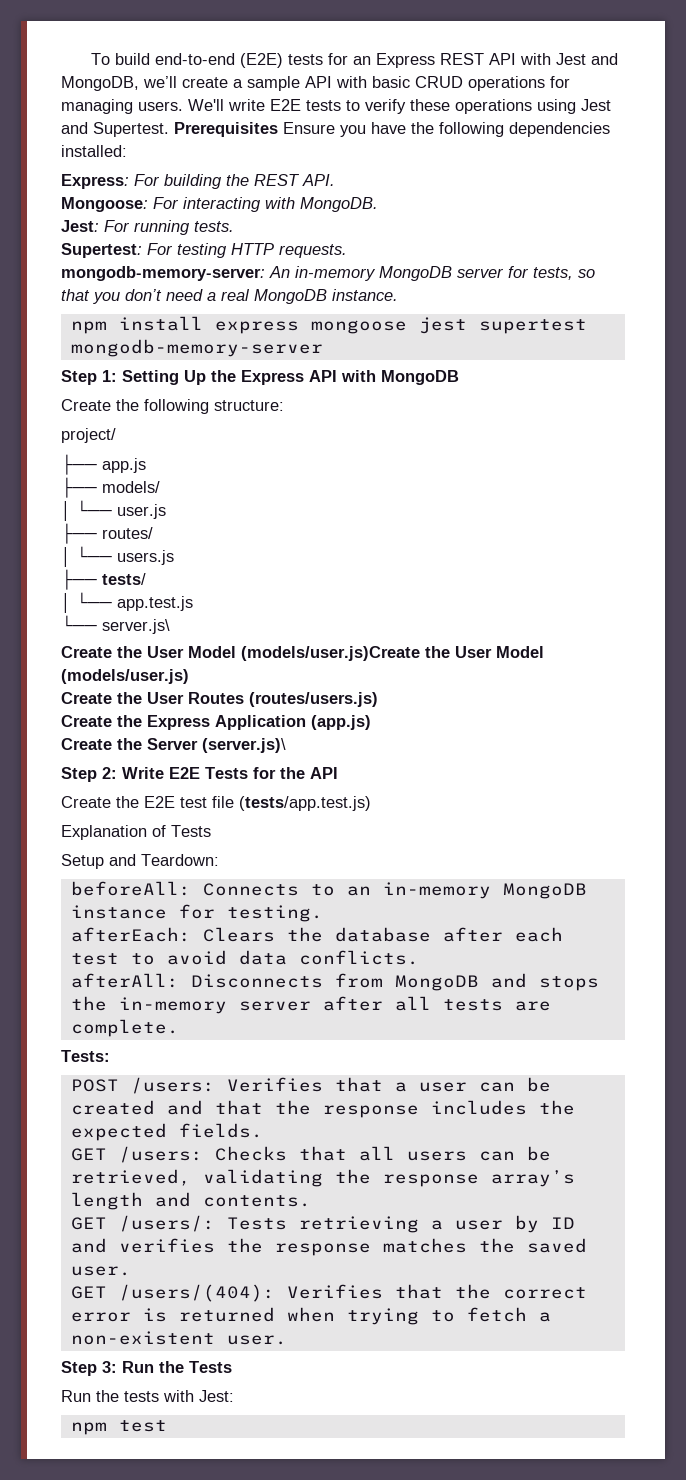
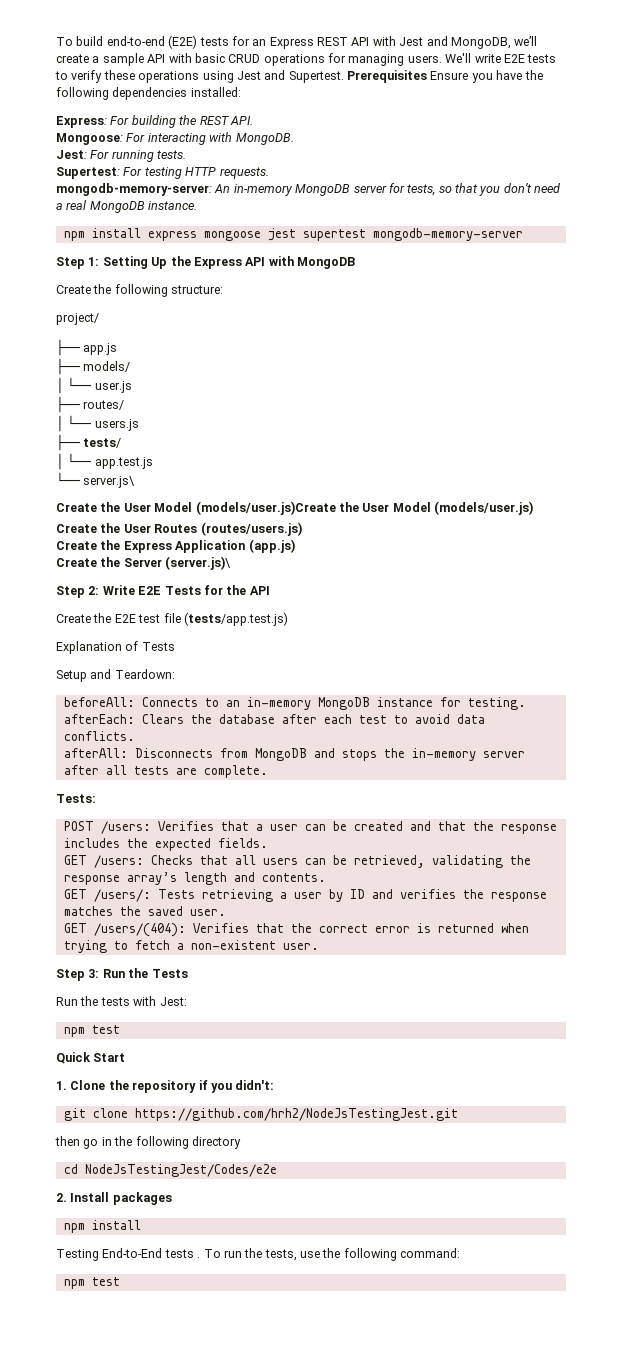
+ Quick Start
+ 1. Clone the repository if you didn't:
+ git clone https://github.com/hrh2/NodeJsTestingJest.git
+ then go in the following directory
+ cd NodeJsTestingJest/Codes/e2e
+ 2. Install packages
+ npm install
+ Testing End-to-End tests . To run the tests, use the following command:
+ npm test

